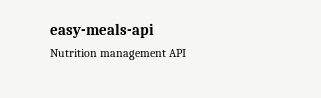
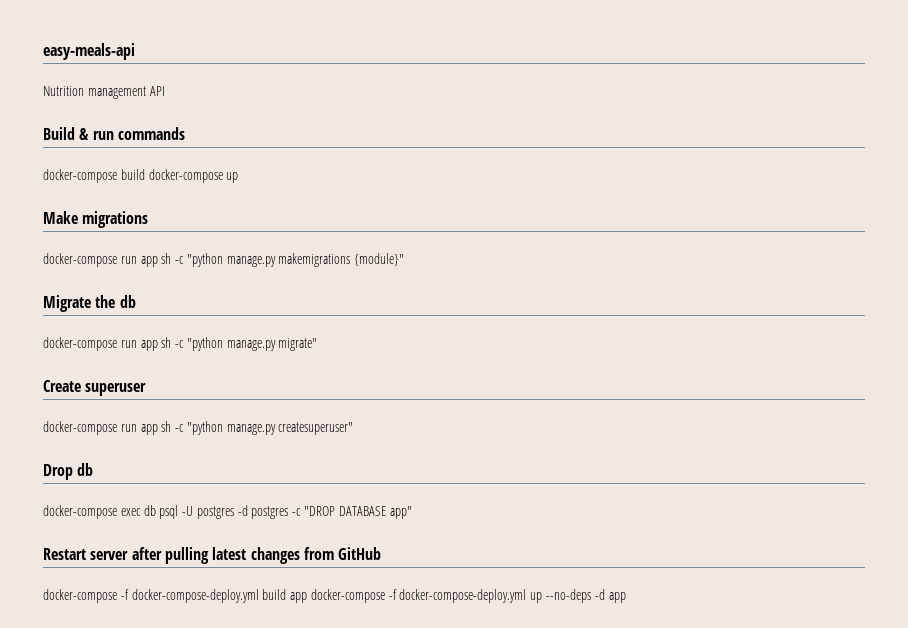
+ Build & run commands
+ docker-compose build docker-compose up
+ Make migrations
+ docker-compose run app sh -c "python manage.py makemigrations {module}"
+ Migrate the db
+ docker-compose run app sh -c "python manage.py migrate"
+ Create superuser
+ docker-compose run app sh -c "python manage.py createsuperuser"
+ Drop db
+ docker-compose exec db psql -U postgres -d postgres -c "DROP DATABASE app"
+ Restart server after pulling latest changes from GitHub
+ docker-compose -f docker-compose-deploy.yml build app docker-compose -f docker-compose-deploy.yml up --no-deps -d app

